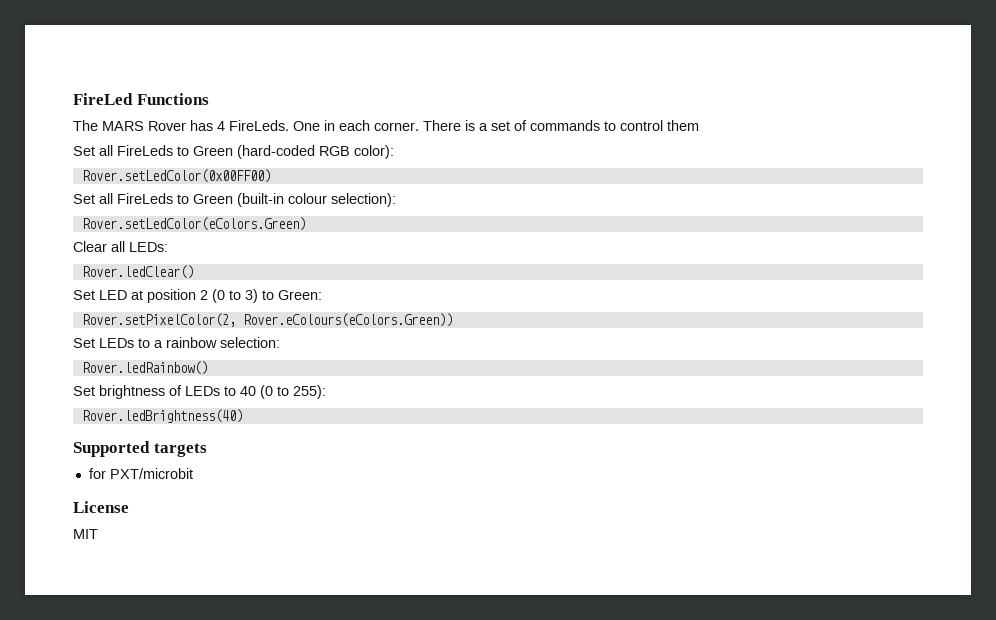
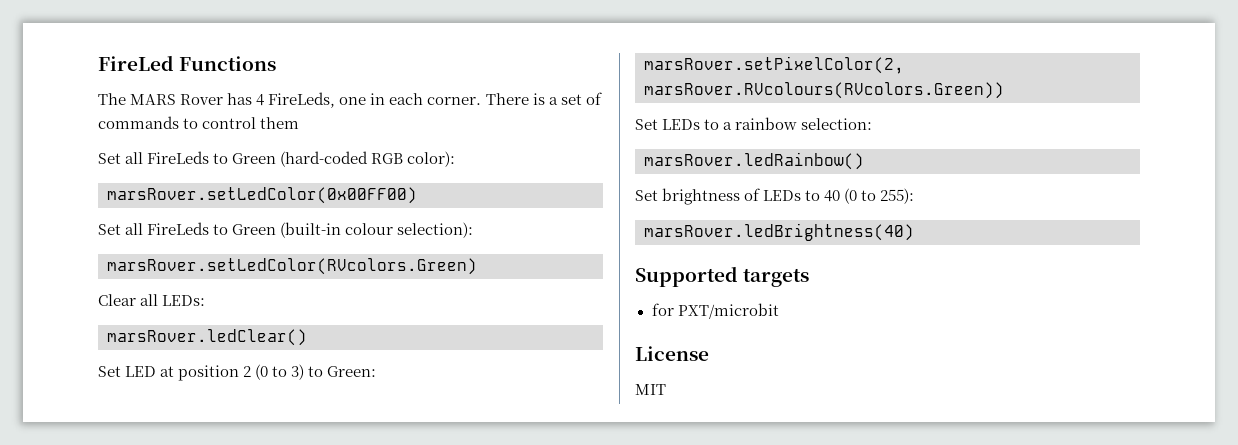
- The MARS Rover has 4 FireLeds. One in each corner.
+ The MARS Rover has 4 FireLeds, one in each corner.
- Rover.setLedColor(0x00FF00)
+ marsRover.setLedColor(0x00FF00)
- Rover.setLedColor(eColors.Green)
+ marsRover.setLedColor(RVcolors.Green)
- Rover.ledClear()
+ marsRover.ledClear()
- Rover.setPixelColor(2, Rover.eColours(eColors.Green))
+ marsRover.setPixelColor(2, marsRover.RVcolours(RVcolors.Green))
- Rover.ledRainbow()
+ marsRover.ledRainbow()
- Rover.ledBrightness(40)
+ marsRover.ledBrightness(40)

